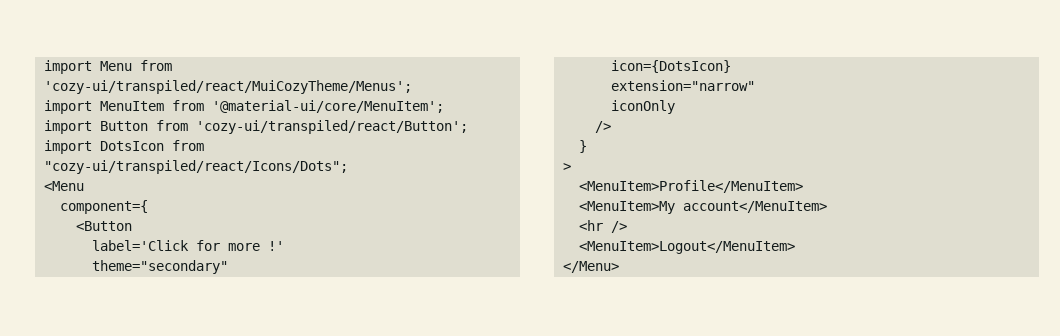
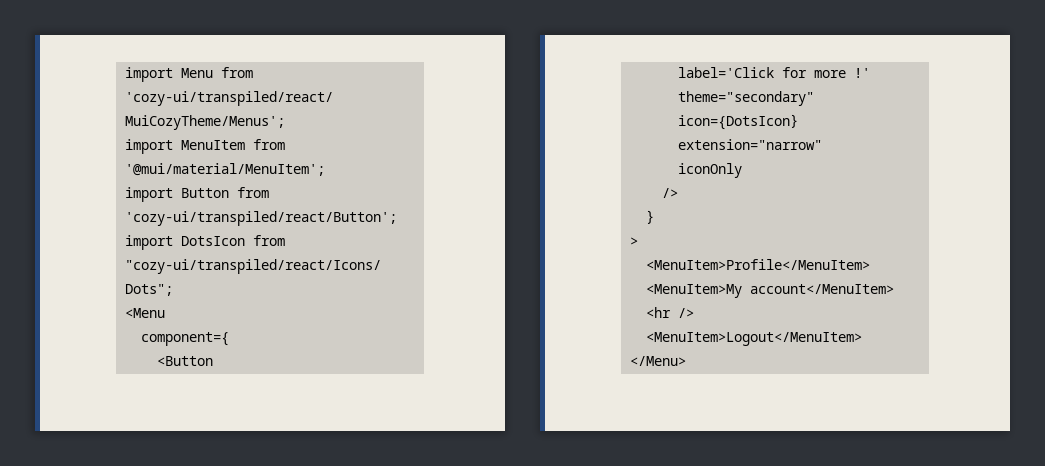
- import MenuItem from '@material-ui/core/MenuItem';
+ import MenuItem from '@mui/material/MenuItem';

